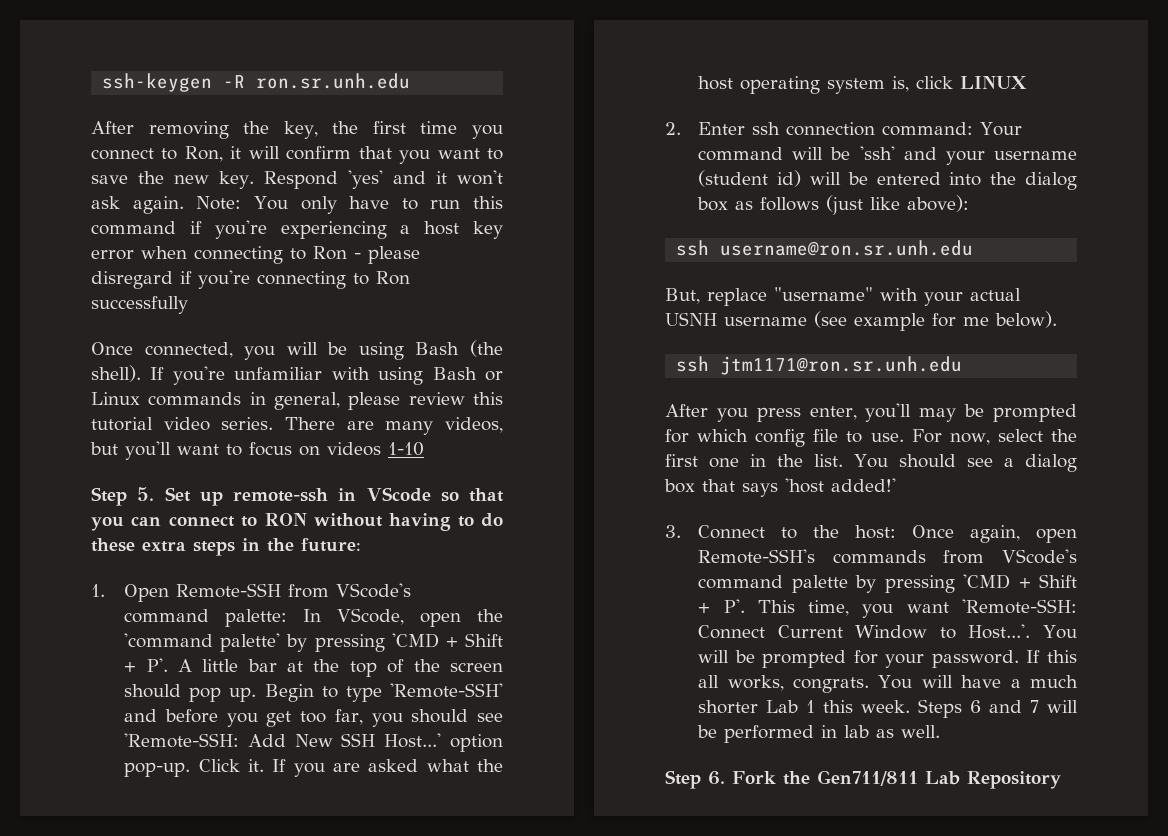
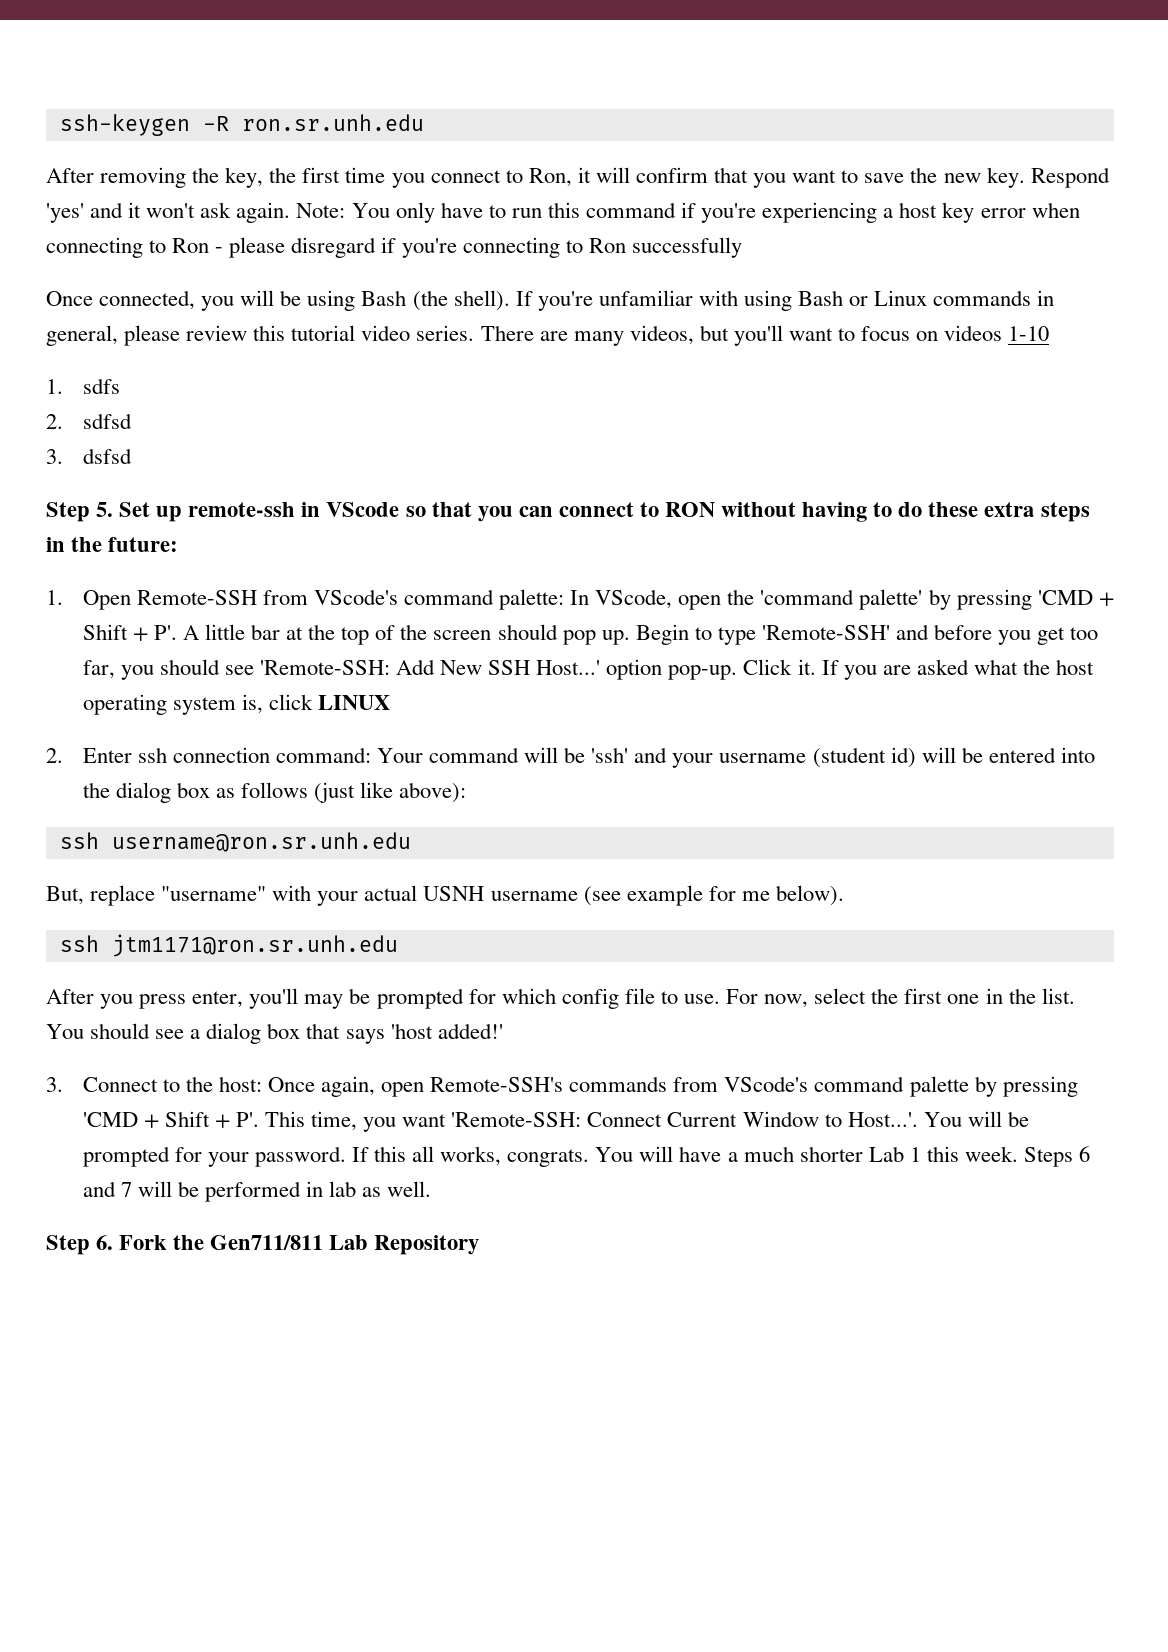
+ 1. sdfs
+ 2. sdfsd
+ 3. dsfsd

